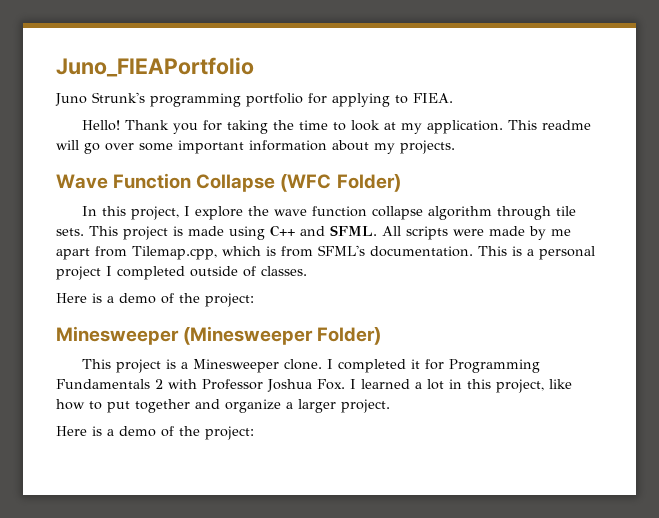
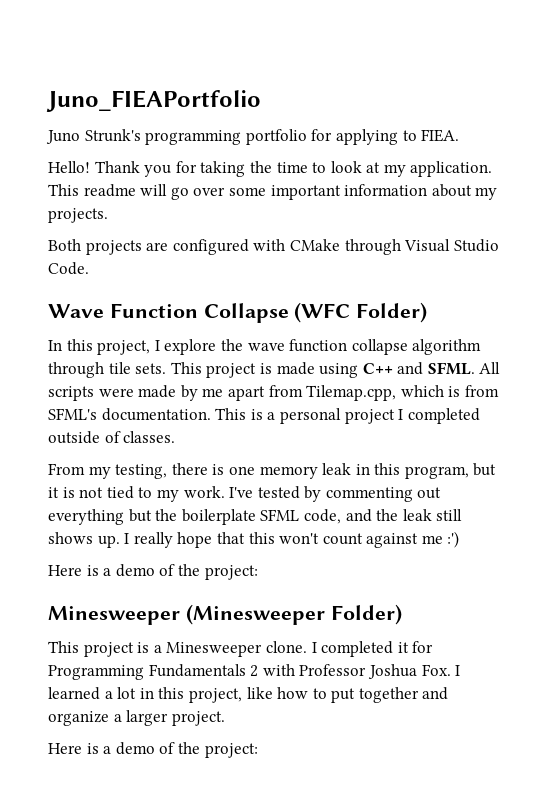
+ Both projects are configured with CMake through Visual Studio Code.
+ From my testing, there is one memory leak in this program, but it is not tied to my work. I've tested by commenting out everything but the boilerplate SFML code, and the leak still shows up. I really hope that this won't count against me :')

